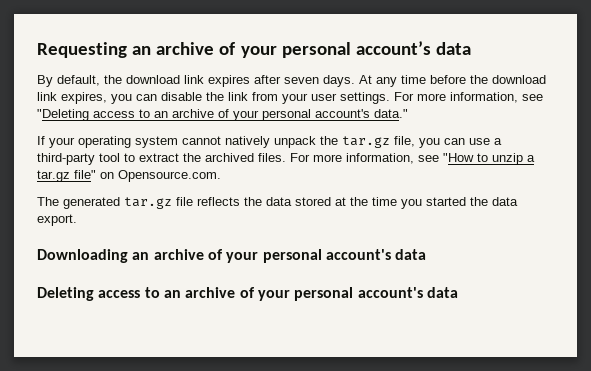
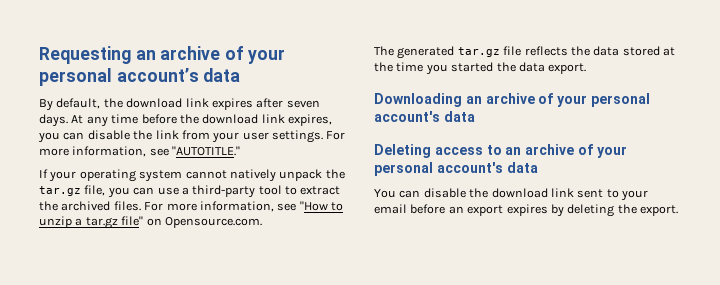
- For more information, see "Deleting access to an archive of your personal account's data."
+ For more information, see "AUTOTITLE."
+ You can disable the download link sent to your email before an export expires by deleting the export.

